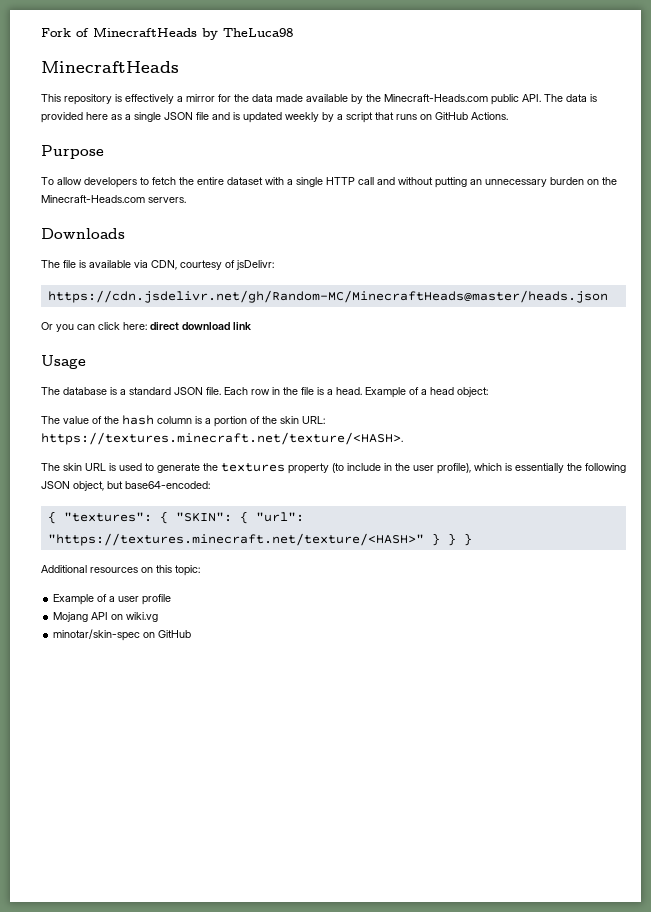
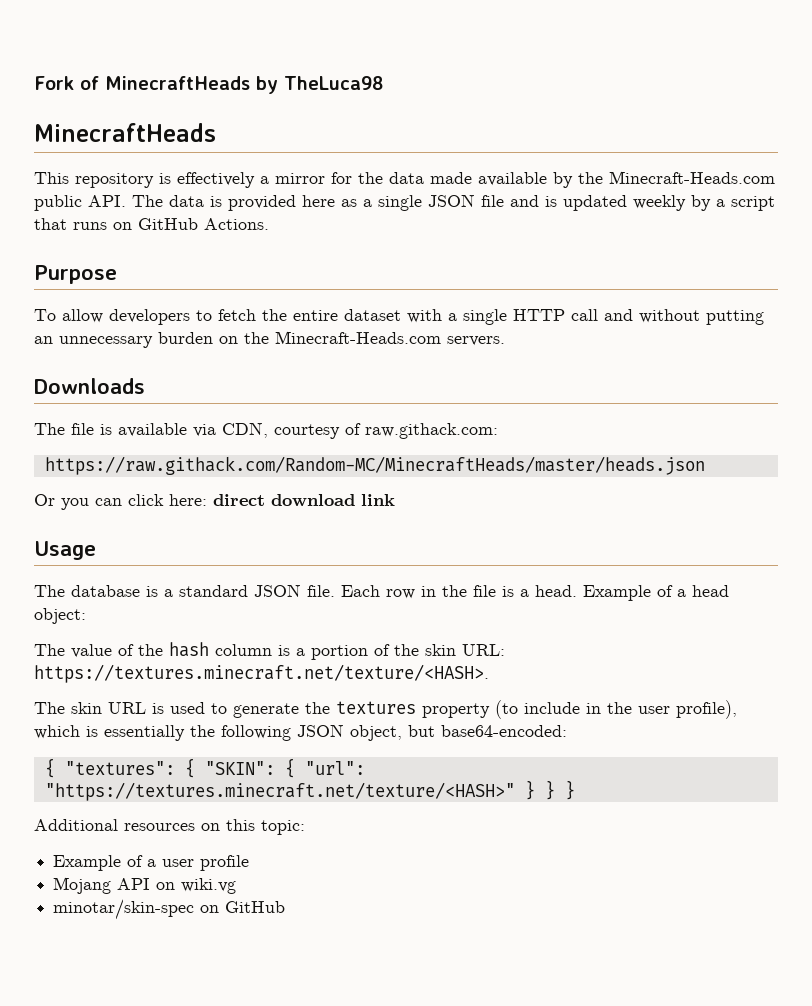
- The file is available via CDN, courtesy of jsDelivr:
- https://cdn.jsdelivr.net/gh/Random-MC/MinecraftHeads@master/heads.json
+ The file is available via CDN, courtesy of raw.githack.com:
+ https://raw.githack.com/Random-MC/MinecraftHeads/master/heads.json

